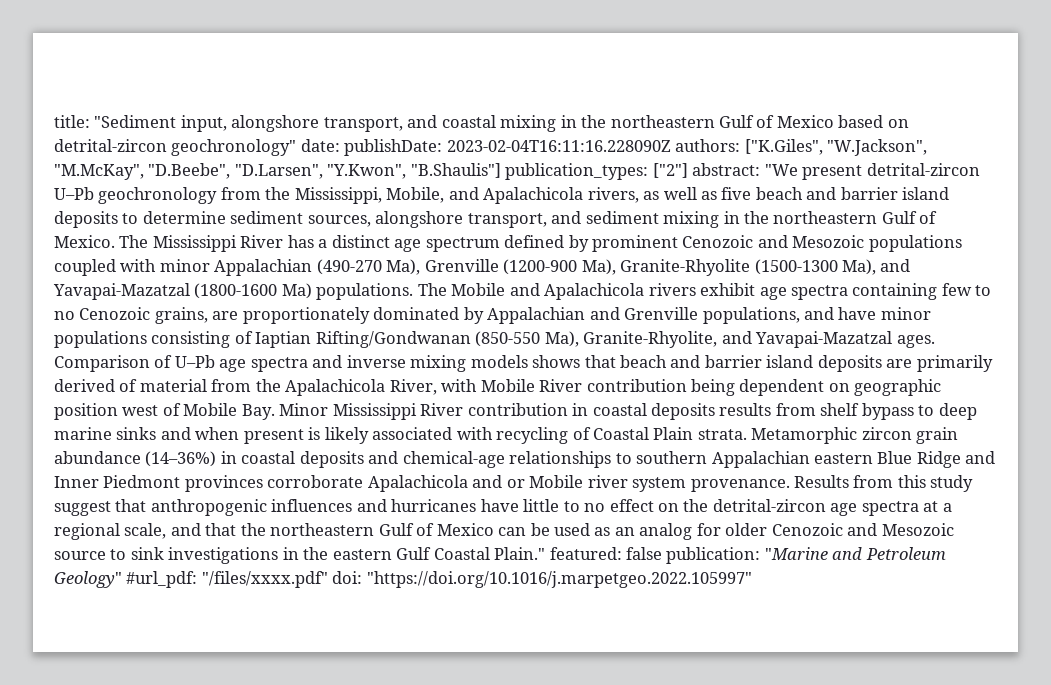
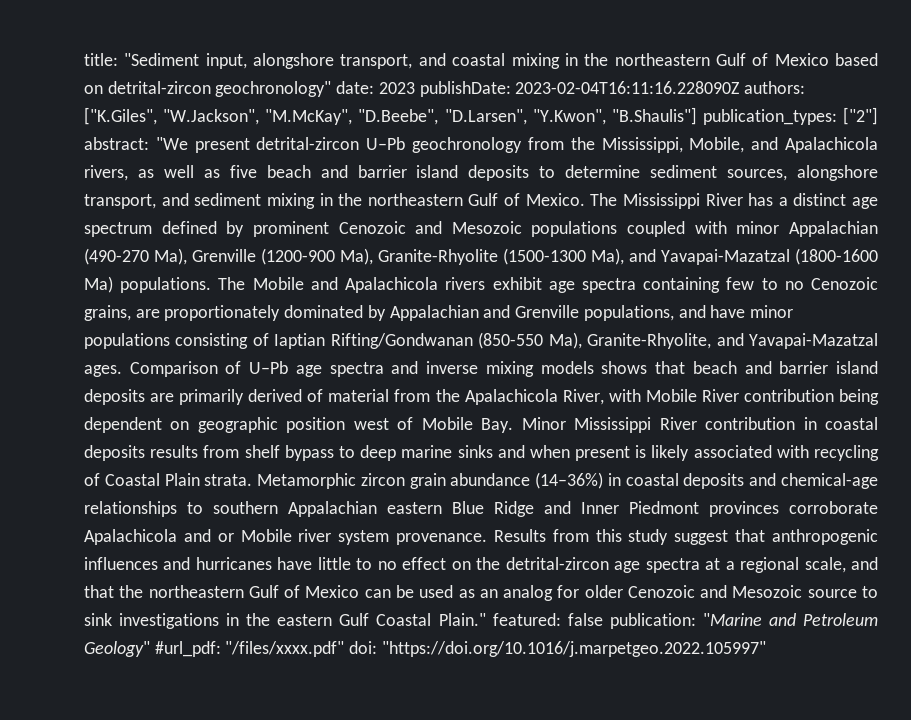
- publishDate:
+ 2023 publishDate:

